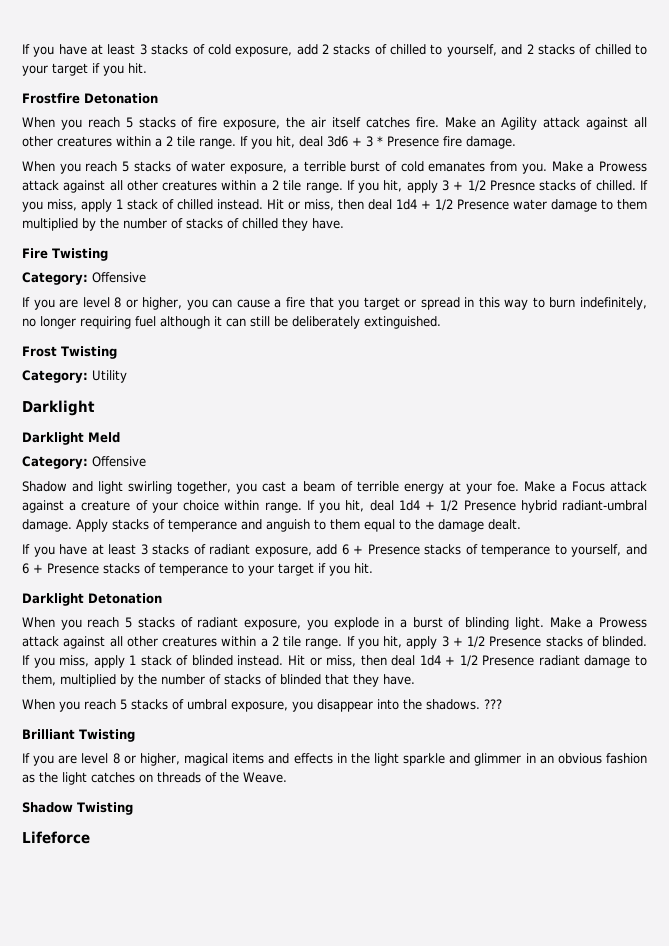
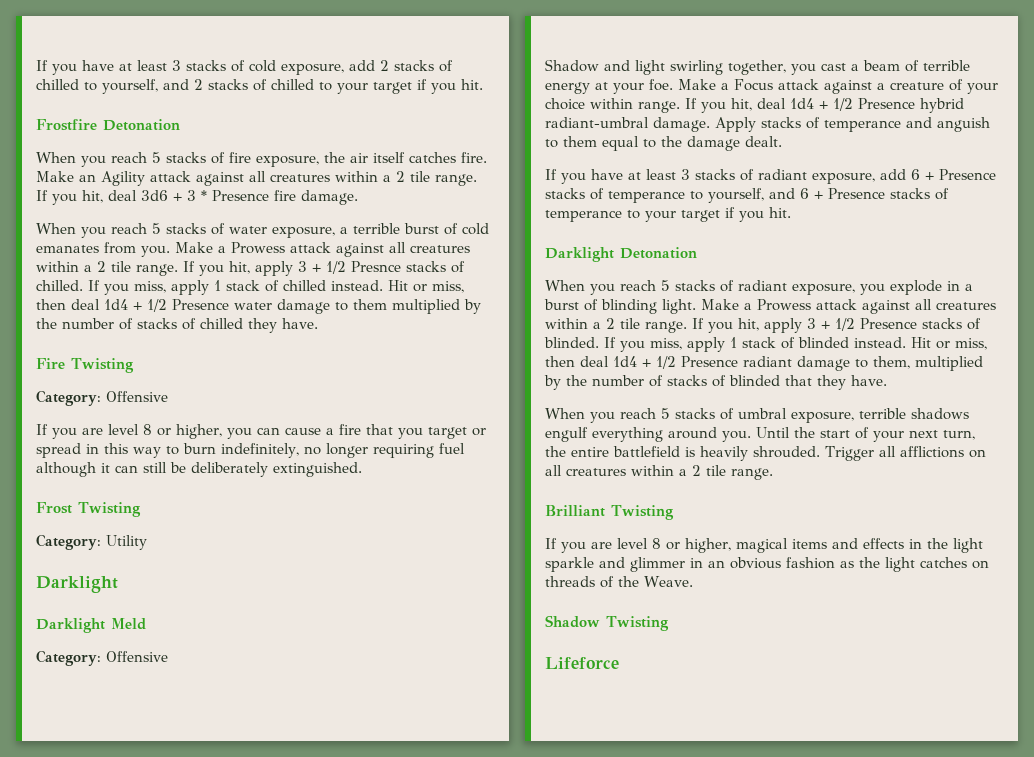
- Make an Agility attack against all other creatures within a 2 tile range.
+ Make an Agility attack against all creatures within a 2 tile range.
- When you reach 5 stacks of water exposure, a terrible burst of cold emanates from you. Make a Prowess attack against all other creatures within a 2 tile range.
+ When you reach 5 stacks of water exposure, a terrible burst of cold emanates from you. Make a Prowess attack against all creatures within a 2 tile range.
- When you reach 5 stacks of radiant exposure, you explode in a burst of blinding light. Make a Prowess attack against all other creatures within a 2 tile range.
+ When you reach 5 stacks of radiant exposure, you explode in a burst of blinding light. Make a Prowess attack against all creatures within a 2 tile range.
- When you reach 5 stacks of umbral exposure, you disappear into the shadows. ???
+ When you reach 5 stacks of umbral exposure, terrible shadows engulf everything around you. Until the start of your next turn, the entire battlefield is heavily shrouded. Trigger all afflictions on all creatures within a 2 tile range.

